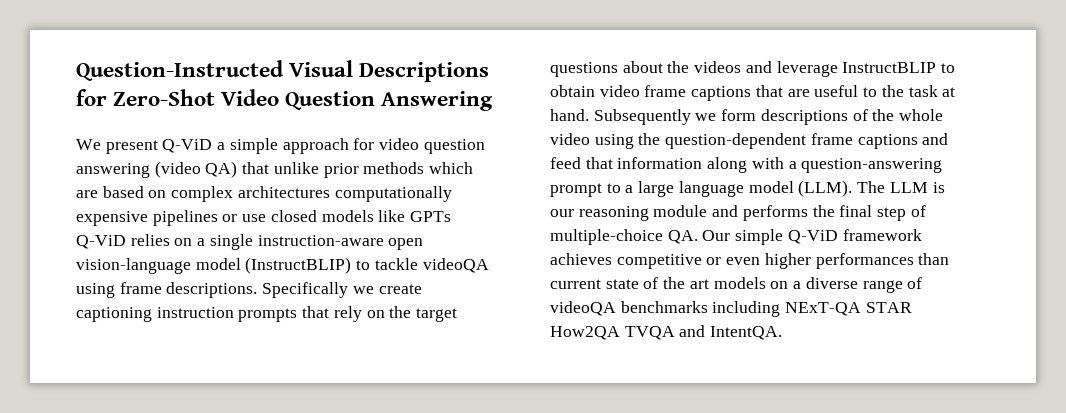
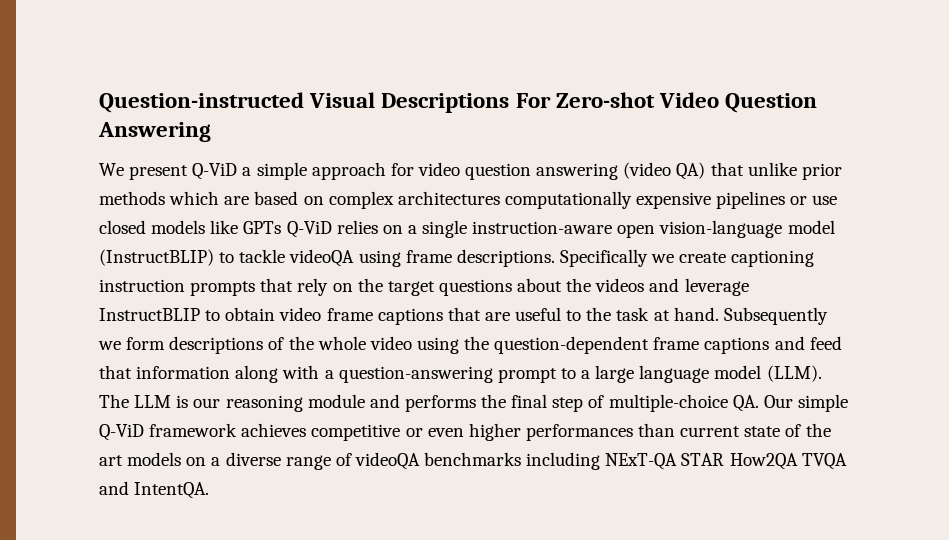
- Question-Instructed Visual Descriptions for Zero-Shot Video Question Answering
+ Question-instructed Visual Descriptions For Zero-shot Video Question Answering

